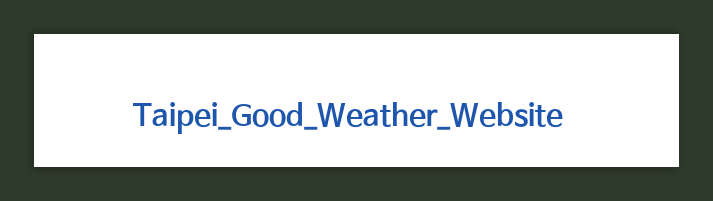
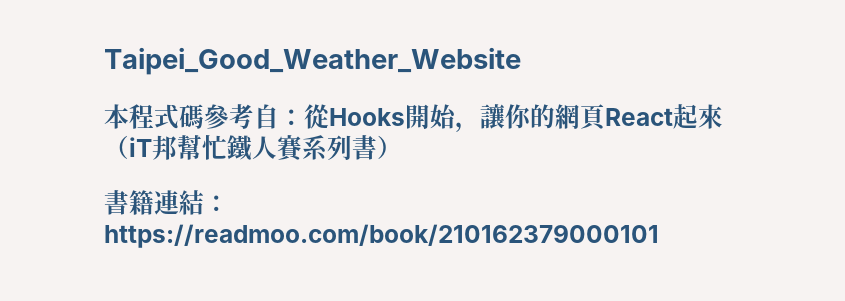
+ 本程式碼參考自：從Hooks開始，讓你的網頁React起來（iT邦幫忙鐵人賽系列書）
+ 書籍連結：https://readmoo.com/book/210162379000101

